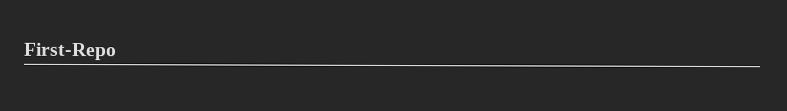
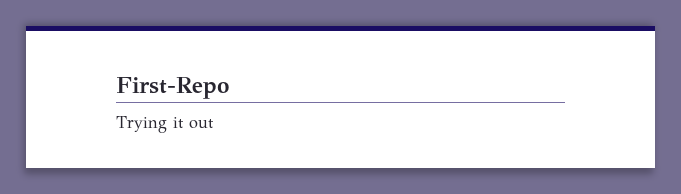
+ Trying it out

